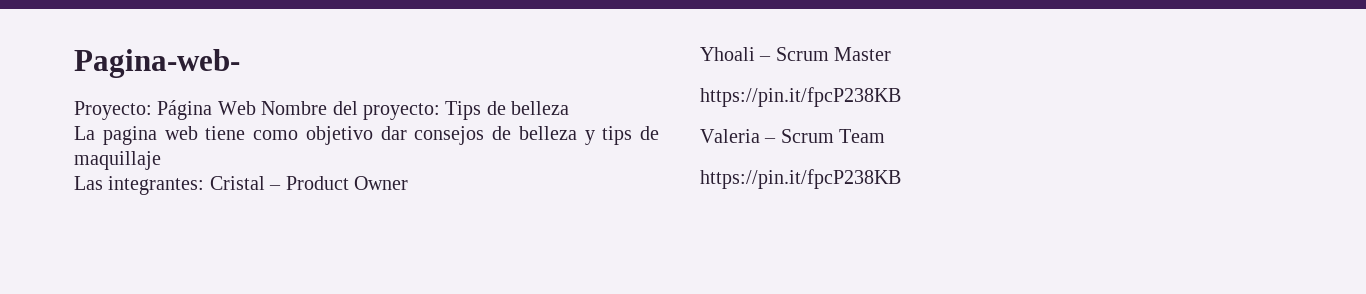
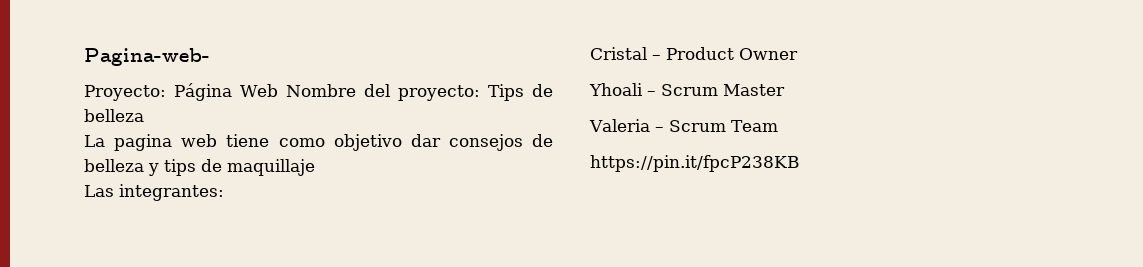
- Las integrantes: Cristal – Product Owner
+ Las integrantes:
+ Cristal – Product Owner
  Yhoali – Scrum Master
- https://pin.it/fpcP238KB

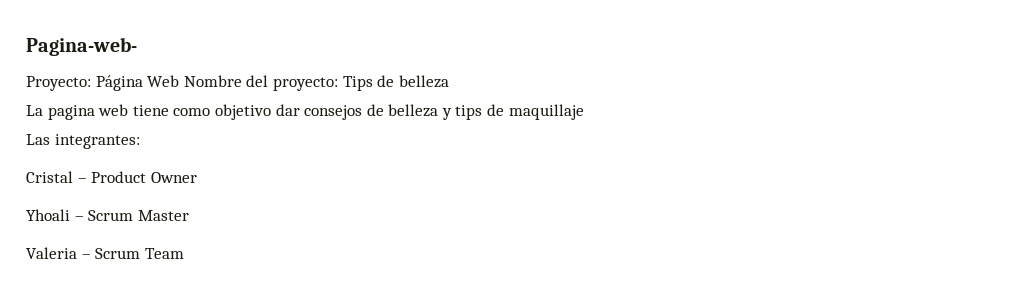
- https://pin.it/fpcP238KB

